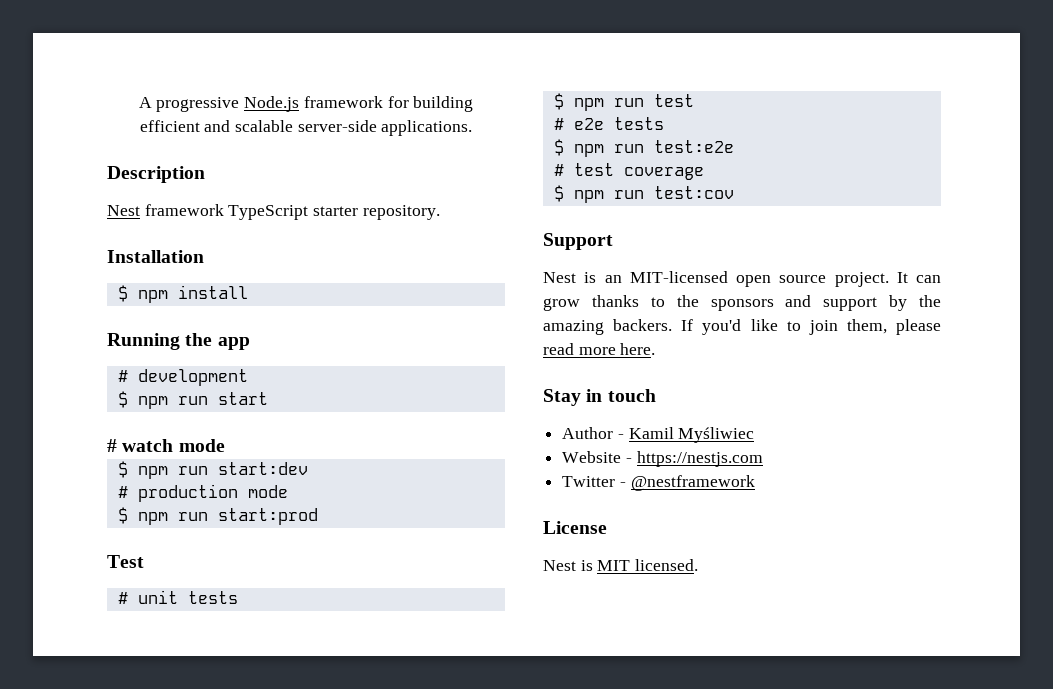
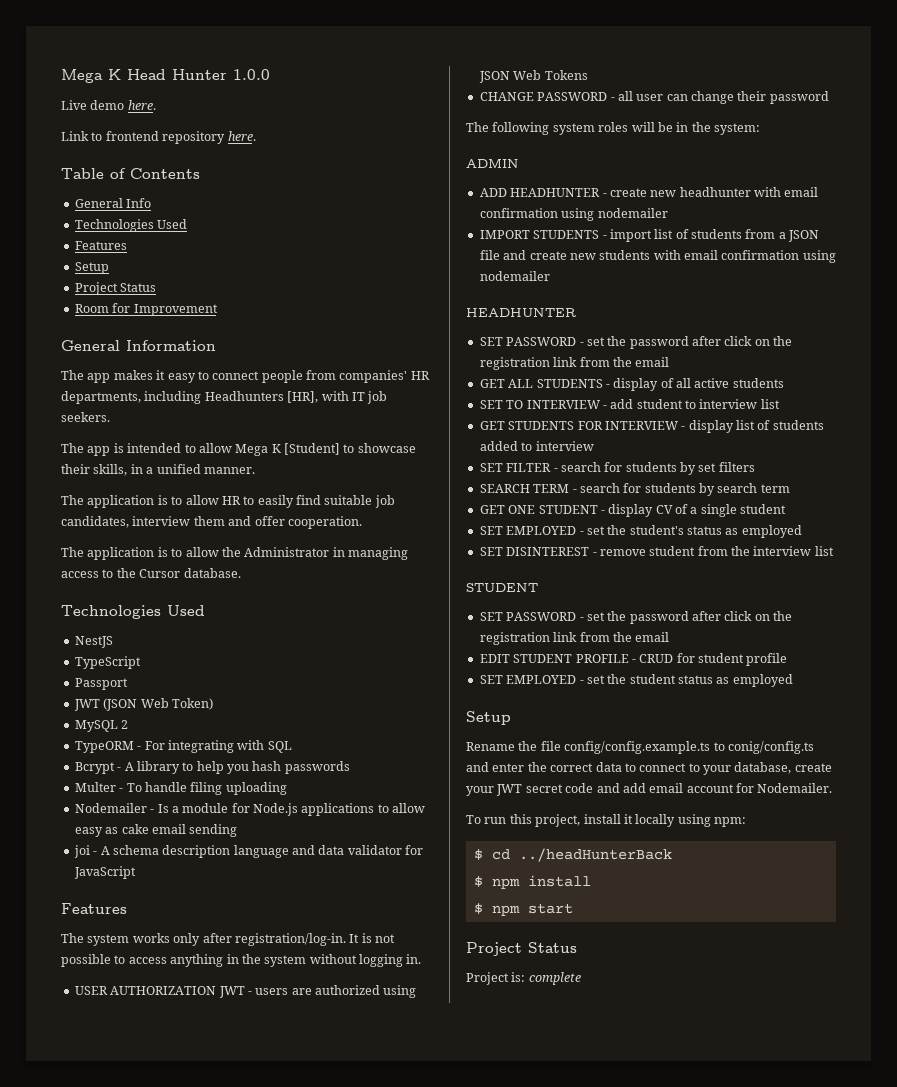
- A progressive Node.js framework for building efficient and scalable server-side applications.
- Description
- Nest framework TypeScript starter repository.
- Installation
+ Mega K Head Hunter 1.0.0
+ Live demo here.
+ Link to frontend repository here.
+ Table of Contents
+ General Info
+ Technologies Used
+ Features
+ Setup
+ Project Status
+ Room for Improvement
+ General Information
+ The app makes it easy to connect people from companies' HR departments, including Headhunters [HR], with IT job seekers.
+ The app is intended to allow Mega K [Student] to showcase their skills, in a unified manner.
+ The application is to allow HR to easily find suitable job candidates, interview them and offer cooperation.
+ The application is to allow the Administrator in managing access to the Cursor database.
+ Technologies Used
+ NestJS
+ TypeScript
+ Passport
+ JWT (JSON Web Token)
+ MySQL 2
+ TypeORM - For integrating with SQL
+ Bcrypt - A library to help you hash passwords
+ Multer - To handle filing uploading
+ Nodemailer - Is a module for Node.js applications to allow easy as cake email sending
+ joi - A schema description language and data validator for JavaScript
+ Features
+ The system works only after registration/log-in. It is not possible to access anything in the system without logging in.
+ USER AUTHORIZATION JWT - users are authorized using JSON Web Tokens
+ CHANGE PASSWORD - all user can change their password
+ The following system roles will be in the system:
+ ADMIN
+ ADD HEADHUNTER - create new headhunter with email confirmation using nodemailer
+ IMPORT STUDENTS - import list of students from a JSON file and create new students with email confirmation using nodemailer
+ HEADHUNTER
+ SET PASSWORD - set the password after click on the registration link from the email
+ GET ALL STUDENTS - display of all active students
+ SET TO INTERVIEW - add student to interview list
+ GET STUDENTS FOR INTERVIEW - display list of students added to interview
+ SET FILTER - search for students by set filters
+ SEARCH TERM - search for students by search term
+ GET ONE STUDENT - display CV of a single student
+ SET EMPLOYED - set the student's status as employed
+ SET DISINTEREST - remove student from the interview list
+ STUDENT
+ SET PASSWORD - set the password after click on the registration link from the email
+ EDIT STUDENT PROFILE - CRUD for student profile
+ SET EMPLOYED - set the student status as employed
+ Setup
+ Rename the file config/config.example.ts to conig/config.ts and enter the correct data to connect to your database, create your JWT secret code and add email account for Nodemailer.
+ To run this project, install it locally using npm:
+ $ cd ../headHunterBack
  $ npm install
- Running the app
- # development
- $ npm run start
- # watch mode
- $ npm run start:dev
- # production mode
- $ npm run start:prod
- Test
- # unit tests
- $ npm run test
- # e2e tests
- $ npm run test:e2e
- # test coverage
- $ npm run test:cov
- Support
- Nest is an MIT-licensed open source project. It can grow thanks to the sponsors and support by the amazing backers. If you'd like to join them, please read more here.
- Stay in touch
- Author - Kamil Myśliwiec
- Website - https://nestjs.com
- Twitter - @nestframework
- License
- Nest is MIT licensed.
+ $ npm start
+ Project Status
+ Project is: complete

